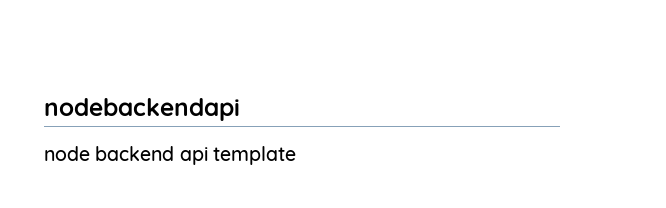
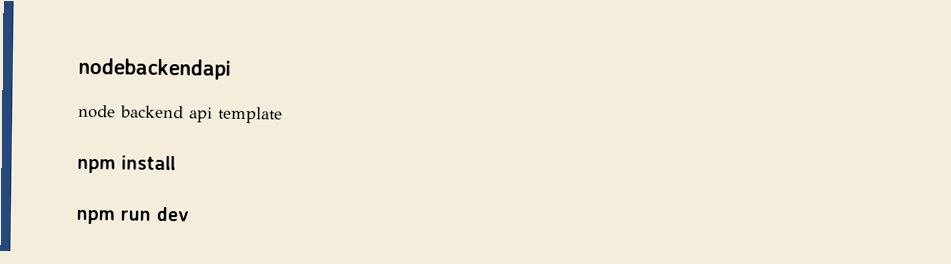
+ npm install
+ npm run dev

